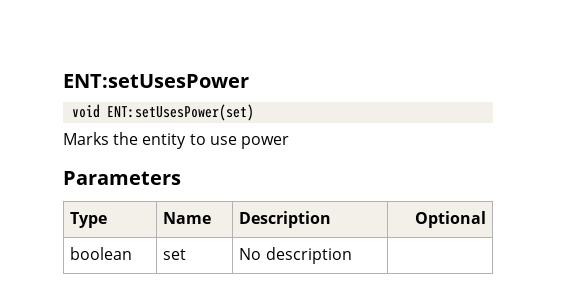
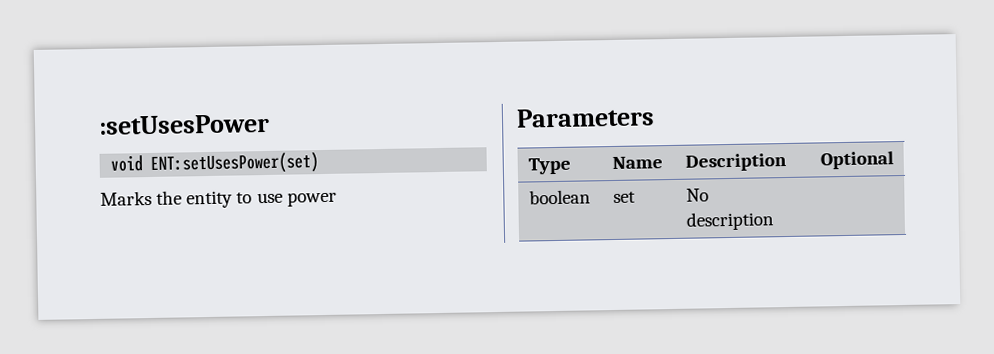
- ENT:setUsesPower
+ :setUsesPower

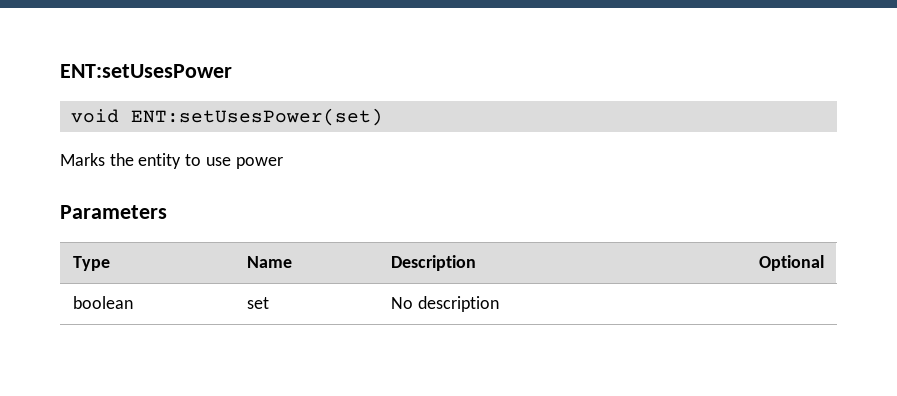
- :setUsesPower
+ ENT:setUsesPower

